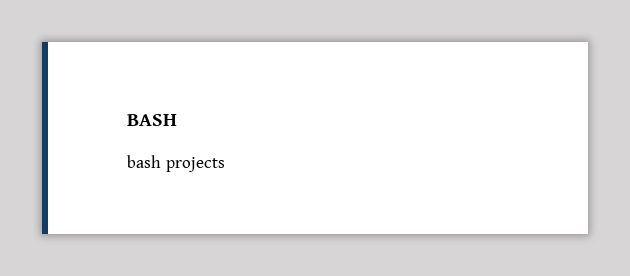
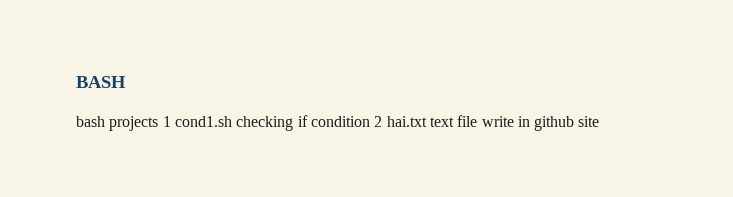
- bash projects
+ bash projects 1 cond1.sh checking if condition 2 hai.txt text file write in github site

